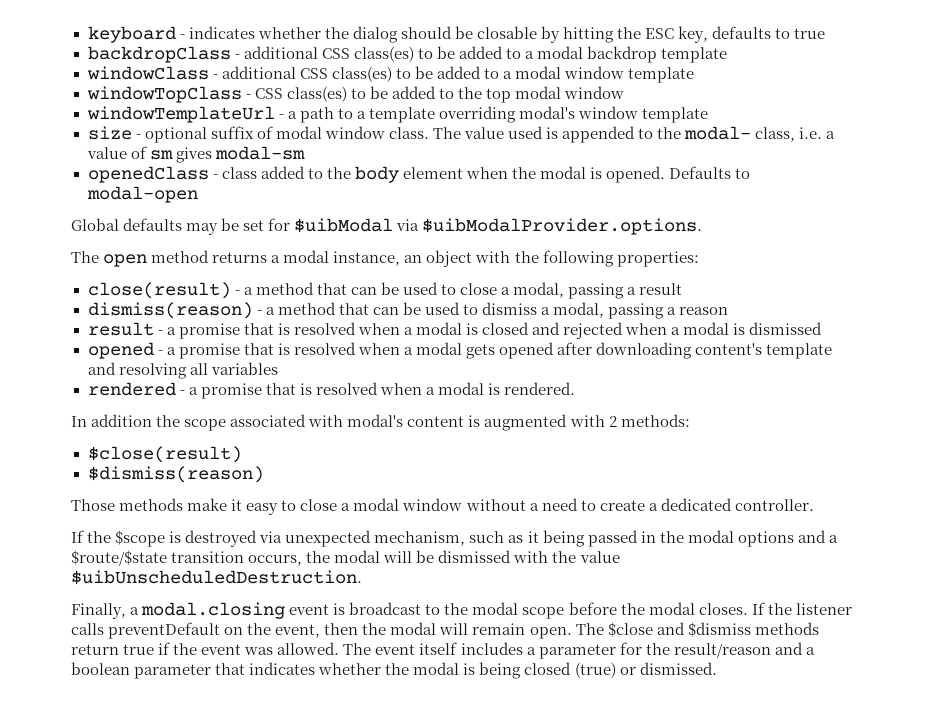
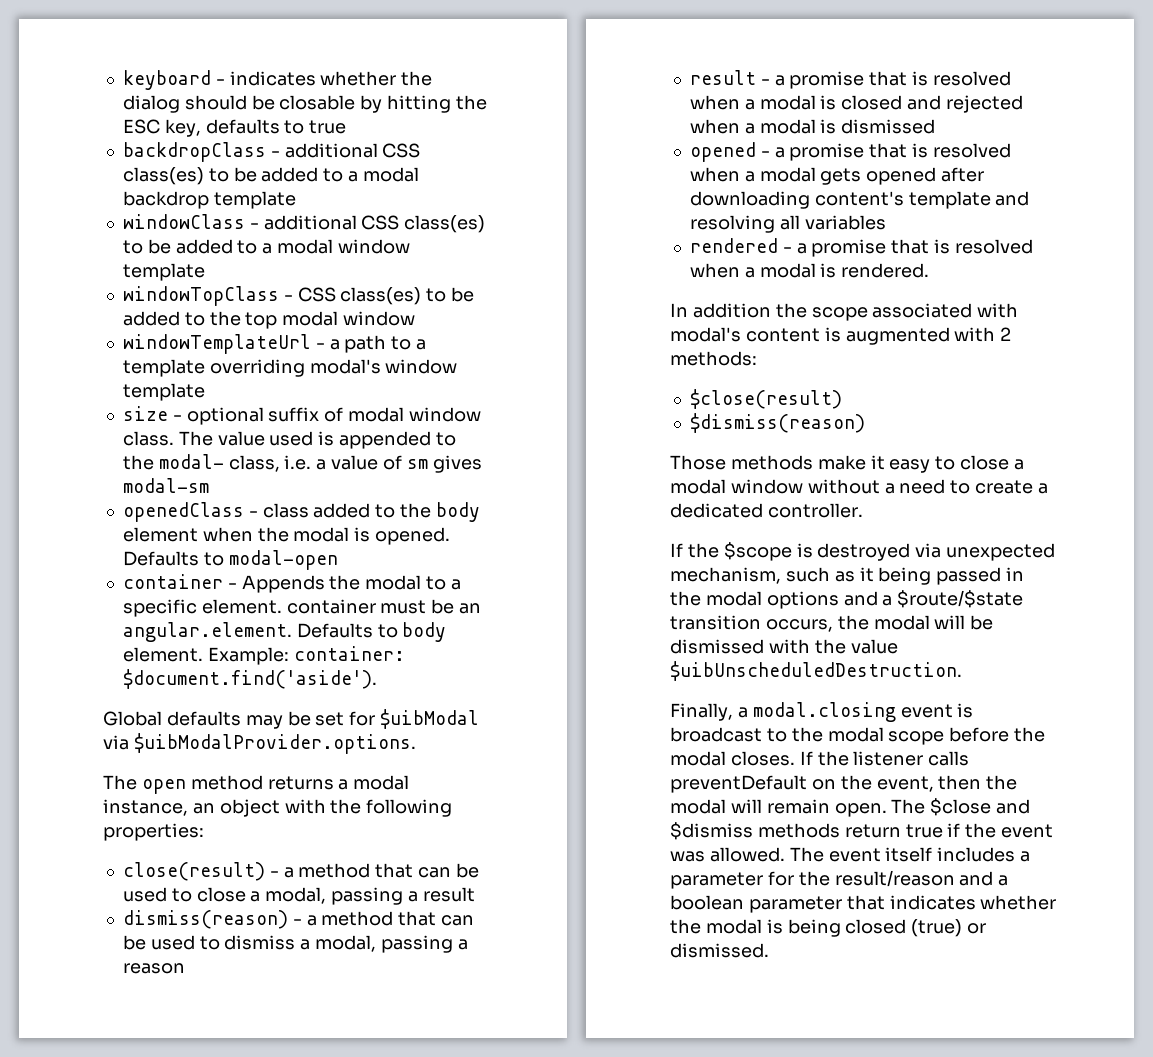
+ container - Appends the modal to a specific element. container must be an angular.element. Defaults to body element. Example: container: $document.find('aside').

